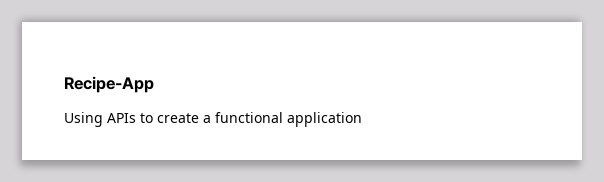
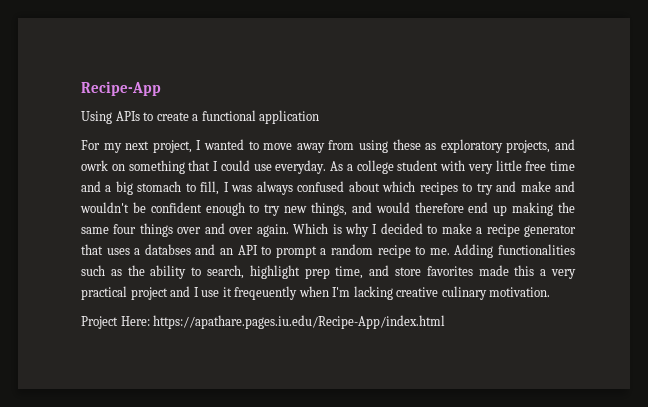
+ For my next project, I wanted to move away from using these as exploratory projects, and owrk on something that I could use everyday. As a college student with very little free time and a big stomach to fill, I was always confused about which recipes to try and make and wouldn't be confident enough to try new things, and would therefore end up making the same four things over and over again. Which is why I decided to make a recipe generator that uses a databses and an API to prompt a random recipe to me. Adding functionalities such as the ability to search, highlight prep time, and store favorites made this a very practical project and I use it freqeuently when I'm lacking creative culinary motivation.
+ Project Here: https://apathare.pages.iu.edu/Recipe-App/index.html

